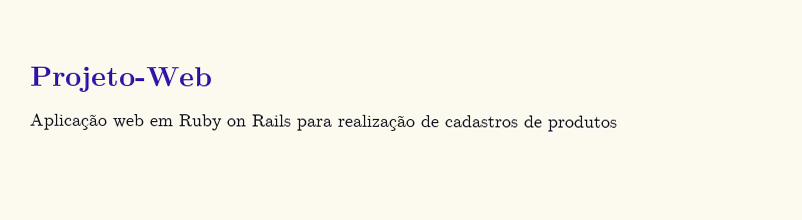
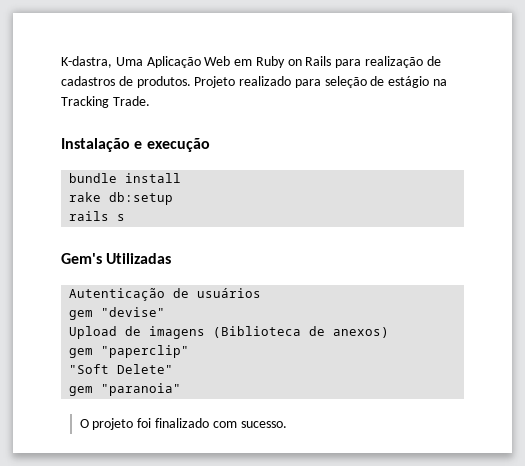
- Projeto-Web
- Aplicação web em Ruby on Rails para realização de cadastros de produtos
+ K-dastra, Uma Aplicação Web em Ruby on Rails para realização de cadastros de produtos. Projeto realizado para seleção de estágio na Tracking Trade.
+ Instalação e execução
+ bundle install
+ rake db:setup
+ rails s
+ Gem's Utilizadas
+ Autenticação de usuários
+ gem "devise"
+ Upload de imagens (Biblioteca de anexos)
+ gem "paperclip"
+ "Soft Delete"
+ gem "paranoia"
+ O projeto foi finalizado com sucesso.

